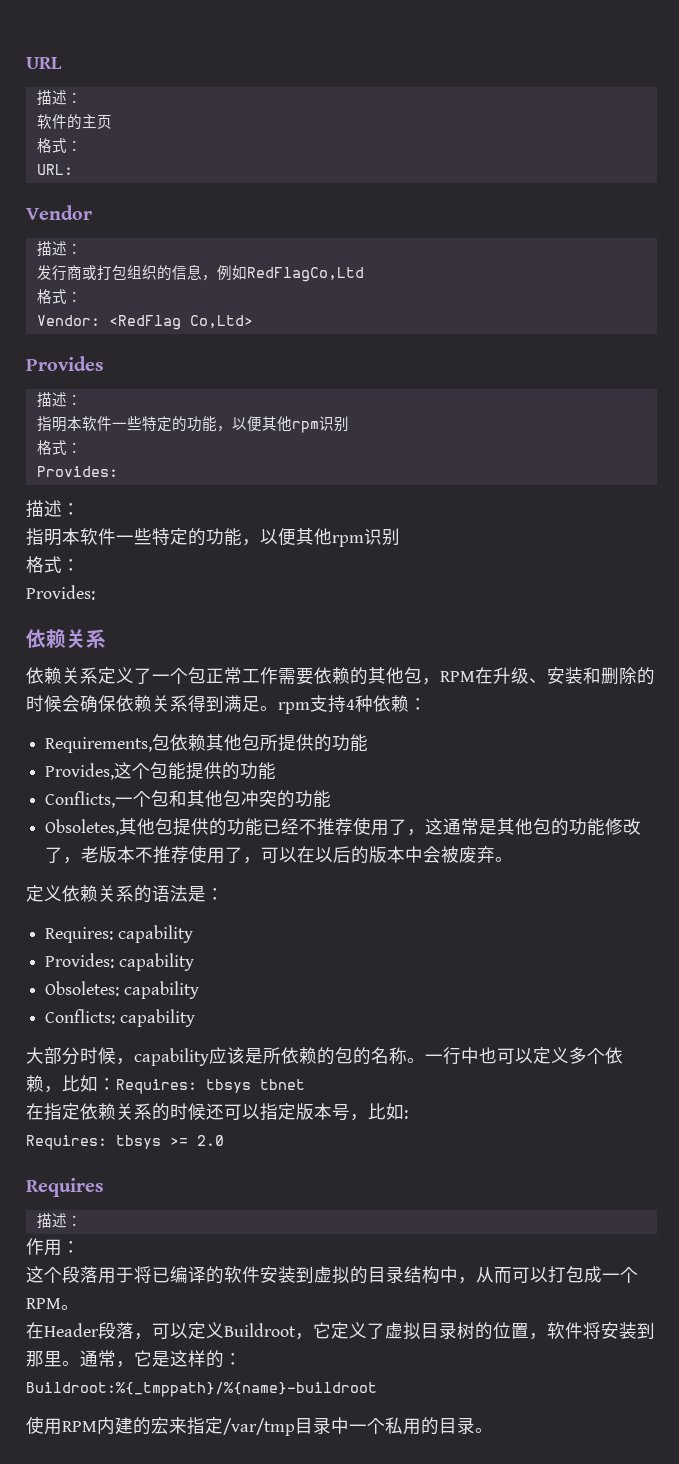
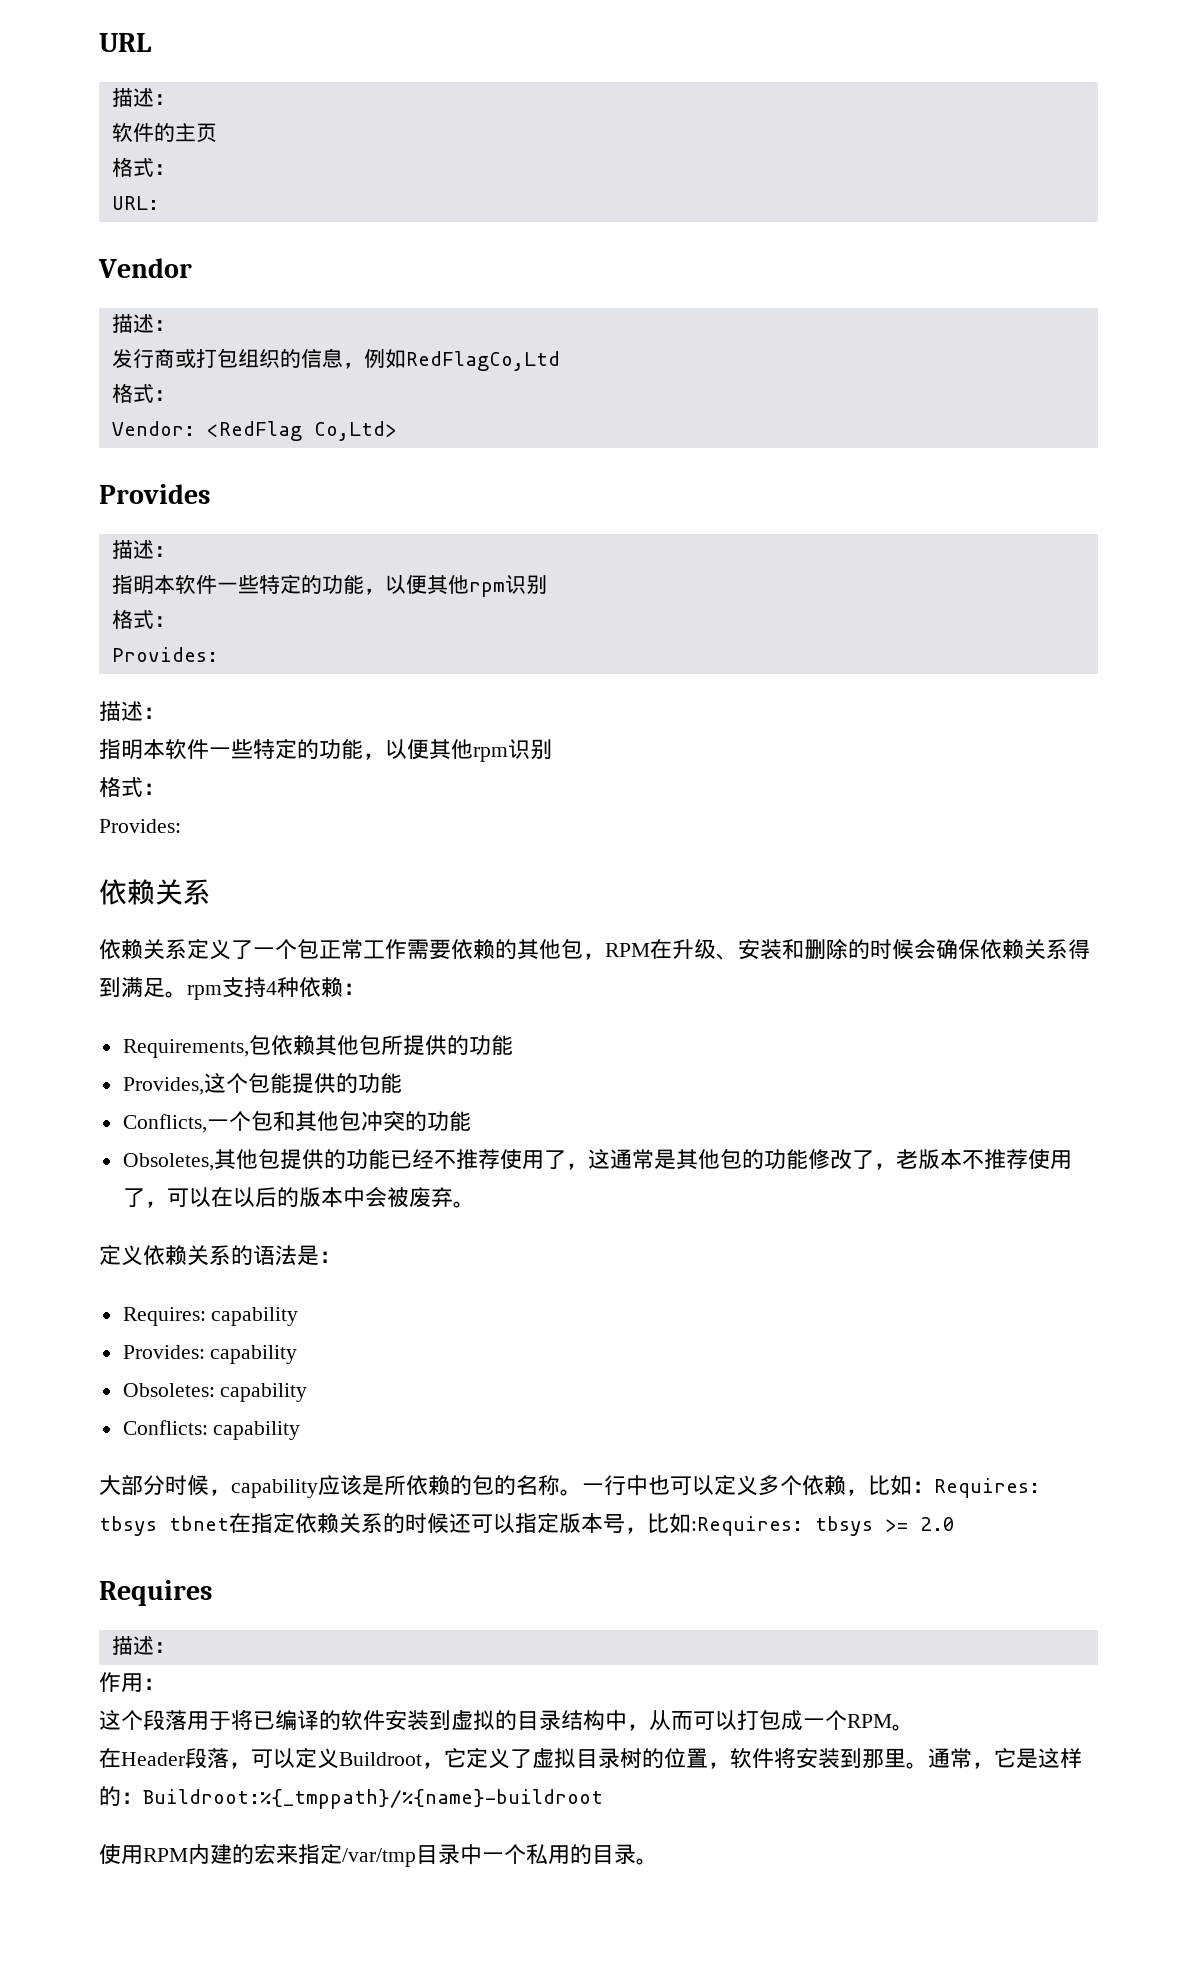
- 一行中也可以定义多个依赖，比如：Requires: tbsys tbnet
- 在指定依赖关系的时候还可以指定版本号，比如:
- Requires: tbsys >= 2.0
+ 一行中也可以定义多个依赖，比如：Requires: tbsys tbnet在指定依赖关系的时候还可以指定版本号，比如:Requires: tbsys >= 2.0
- 通常，它是这样的：
- Buildroot:%{_tmppath}/%{name}-buildroot
+ 通常，它是这样的：Buildroot:%{_tmppath}/%{name}-buildroot

